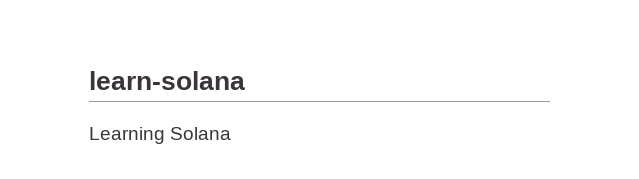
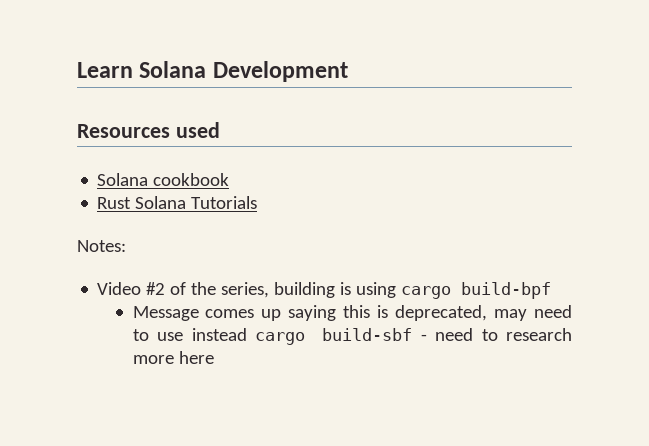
- learn-solana
- Learning Solana
+ Learn Solana Development
+ Resources used
+ Solana cookbook
+ Rust Solana Tutorials
+ Notes:
+ Video #2 of the series, building is using cargo build-bpf
+ Message comes up saying this is deprecated, may need to use instead cargo build-sbf - need to research more here

